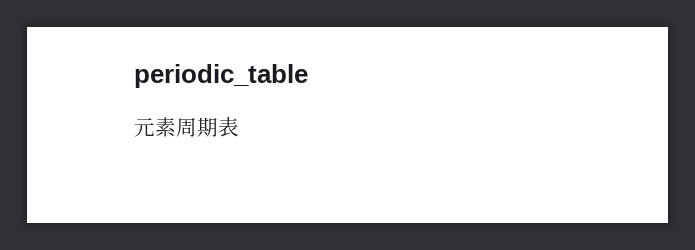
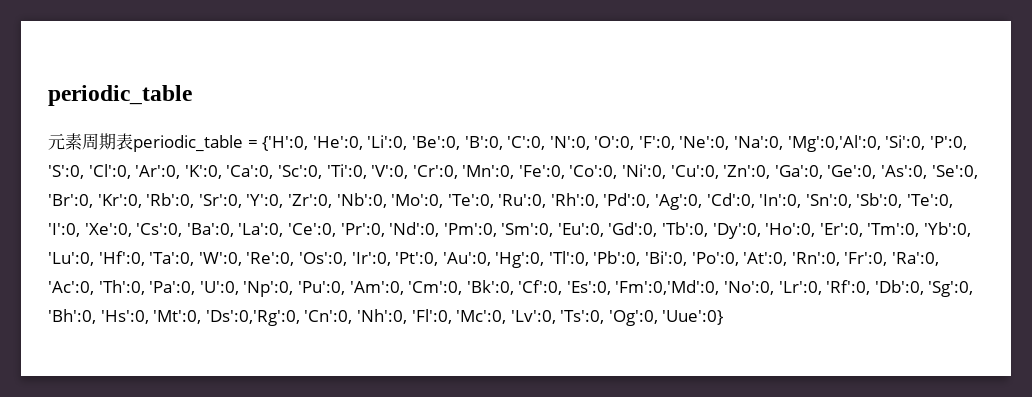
- 元素周期表
+ 元素周期表periodic_table = {'H':0, 'He':0, 'Li':0, 'Be':0, 'B':0, 'C':0, 'N':0, 'O':0, 'F':0, 'Ne':0, 'Na':0, 'Mg':0,'Al':0, 'Si':0, 'P':0, 'S':0, 'Cl':0, 'Ar':0, 'K':0, 'Ca':0, 'Sc':0, 'Ti':0, 'V':0, 'Cr':0, 'Mn':0, 'Fe':0, 'Co':0, 'Ni':0, 'Cu':0, 'Zn':0, 'Ga':0, 'Ge':0, 'As':0, 'Se':0, 'Br':0, 'Kr':0, 'Rb':0, 'Sr':0, 'Y':0, 'Zr':0, 'Nb':0, 'Mo':0, 'Te':0, 'Ru':0, 'Rh':0, 'Pd':0, 'Ag':0, 'Cd':0, 'In':0, 'Sn':0, 'Sb':0, 'Te':0, 'I':0, 'Xe':0, 'Cs':0, 'Ba':0, 'La':0, 'Ce':0, 'Pr':0, 'Nd':0, 'Pm':0, 'Sm':0, 'Eu':0, 'Gd':0, 'Tb':0, 'Dy':0, 'Ho':0, 'Er':0, 'Tm':0, 'Yb':0, 'Lu':0, 'Hf':0, 'Ta':0, 'W':0, 'Re':0, 'Os':0, 'Ir':0, 'Pt':0, 'Au':0, 'Hg':0, 'Tl':0, 'Pb':0, 'Bi':0, 'Po':0, 'At':0, 'Rn':0, 'Fr':0, 'Ra':0, 'Ac':0, 'Th':0, 'Pa':0, 'U':0, 'Np':0, 'Pu':0, 'Am':0, 'Cm':0, 'Bk':0, 'Cf':0, 'Es':0, 'Fm':0,'Md':0, 'No':0, 'Lr':0, 'Rf':0, 'Db':0, 'Sg':0, 'Bh':0, 'Hs':0, 'Mt':0, 'Ds':0,'Rg':0, 'Cn':0, 'Nh':0, 'Fl':0, 'Mc':0, 'Lv':0, 'Ts':0, 'Og':0, 'Uue':0}

